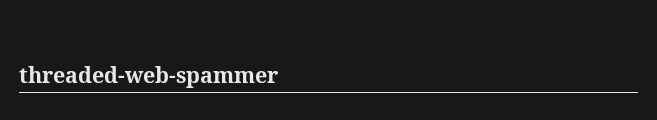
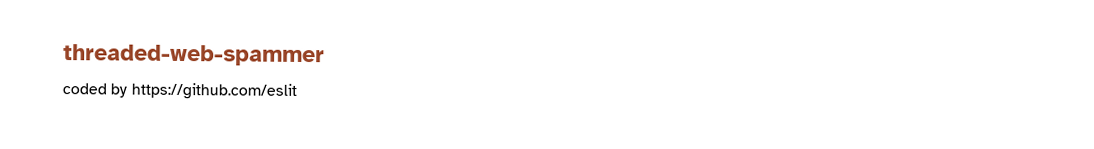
+ coded by https://github.com/eslit

